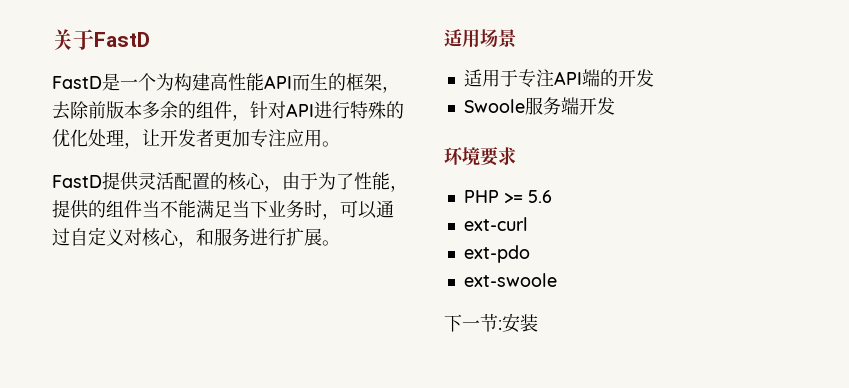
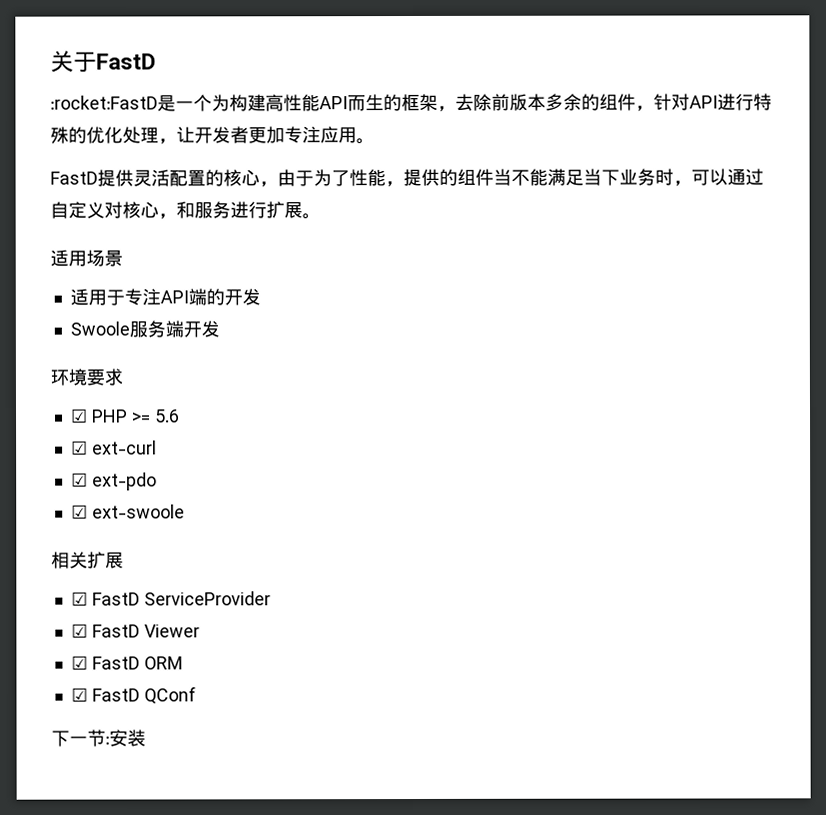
- FastD是一个为构建高性能API而生的框架，去除前版本多余的组件，针对API进行特殊的优化处理，让开发者更加专注应用。
+ :rocket:FastD是一个为构建高性能API而生的框架，去除前版本多余的组件，针对API进行特殊的优化处理，让开发者更加专注应用。
- PHP >= 5.6
+ ☑ PHP >= 5.6
- ext-curl
+ ☑ ext-curl
- ext-pdo
+ ☑ ext-pdo
- ext-swoole
+ ☑ ext-swoole
+ 相关扩展
+ ☑ FastD ServiceProvider
+ ☑ FastD Viewer
+ ☑ FastD ORM
+ ☑ FastD QConf

